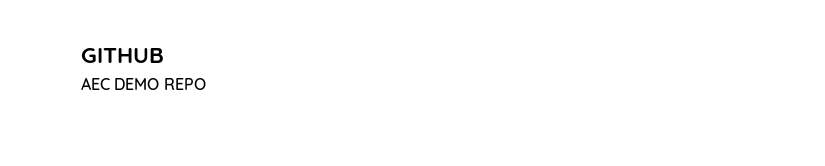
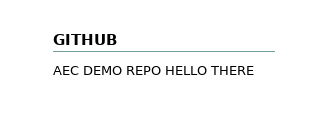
- AEC DEMO REPO
+ AEC DEMO REPO HELLO THERE

